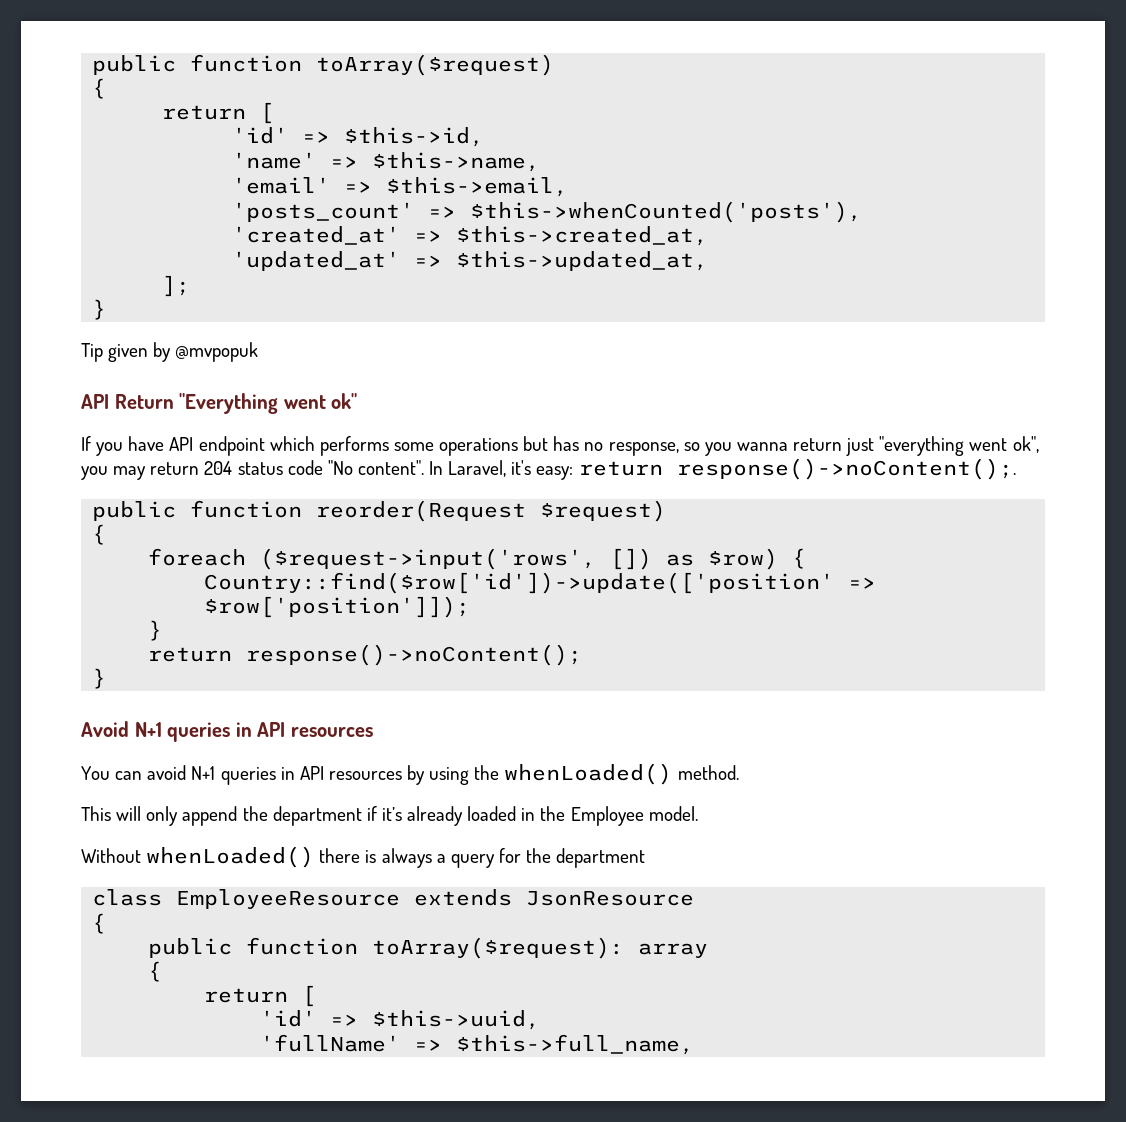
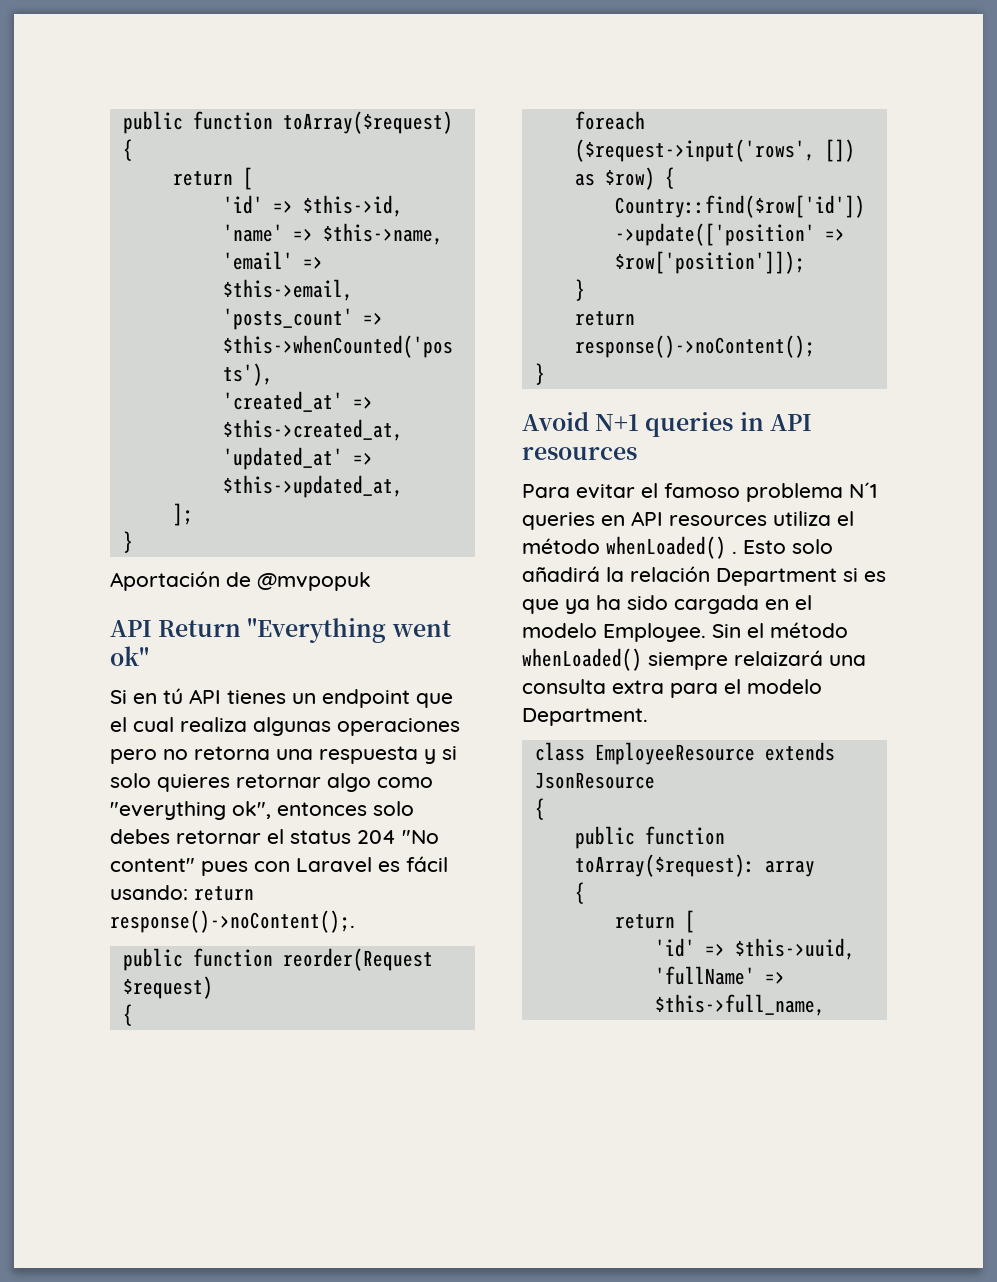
- Tip given by @mvpopuk
+ Aportación de @mvpopuk
- If you have API endpoint which performs some operations but has no response, so you wanna return just "everything went ok", you may return 204 status code "No content". In Laravel, it's easy: return response()->noContent();.
+ Si en tú API tienes un endpoint que el cual realiza algunas operaciones pero no retorna una respuesta y si solo quieres retornar algo como "everything ok", entonces solo debes retornar el status 204 "No content" pues con Laravel es fácil usando: return response()->noContent();.
- You can avoid N+1 queries in API resources by using the whenLoaded() method.
- This will only append the department if it’s already loaded in the Employee model.
- Without whenLoaded() there is always a query for the department
+ Para evitar el famoso problema N´1 queries en API resources utiliza el método whenLoaded() . Esto solo añadirá la relación Department si es que ya ha sido cargada en el modelo Employee. Sin el método whenLoaded() siempre relaizará una consulta extra para el modelo Department.

